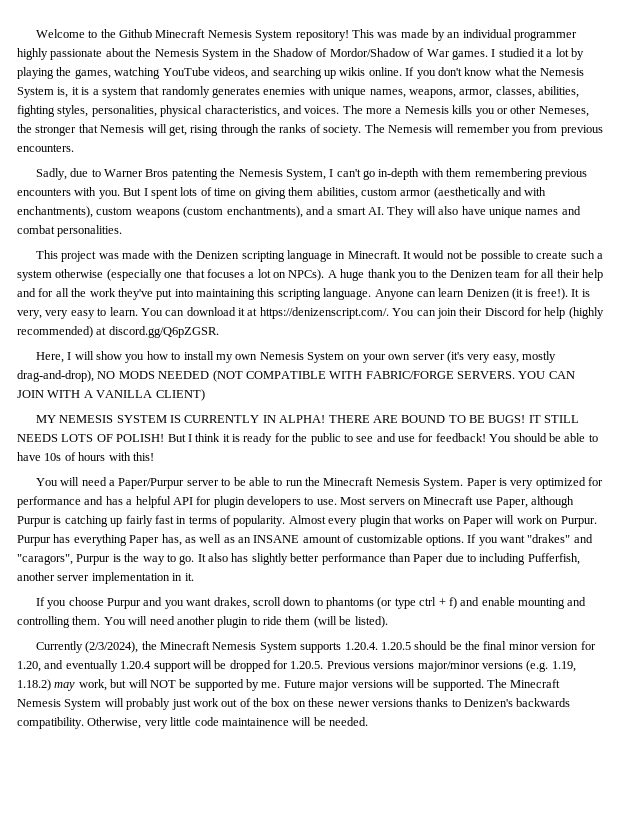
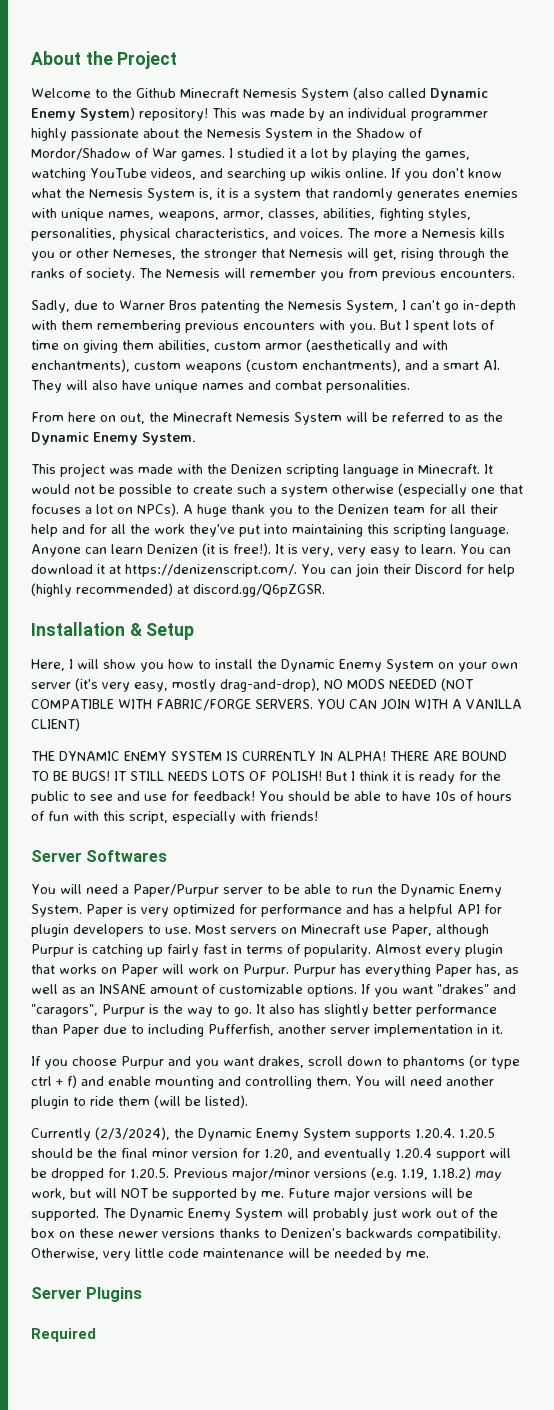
+ About the Project
- Welcome to the Github Minecraft Nemesis System repository!
+ Welcome to the Github Minecraft Nemesis System (also called Dynamic Enemy System) repository!
+ From here on out, the Minecraft Nemesis System will be referred to as the Dynamic Enemy System.
+ Installation & Setup
- Here, I will show you how to install my own Nemesis System on your own server (it's very easy, mostly drag-and-drop), NO MODS NEEDED (NOT COMPATIBLE WITH FABRIC/FORGE SERVERS.
+ Here, I will show you how to install the Dynamic Enemy System on your own server (it's very easy, mostly drag-and-drop), NO MODS NEEDED (NOT COMPATIBLE WITH FABRIC/FORGE SERVERS.
- MY NEMESIS SYSTEM IS CURRENTLY IN ALPHA!
+ THE DYNAMIC ENEMY SYSTEM IS CURRENTLY IN ALPHA!
- You should be able to have 10s of hours with this!
+ You should be able to have 10s of hours of fun with this script, especially with friends!
+ Server Softwares
- You will need a Paper/Purpur server to be able to run the Minecraft Nemesis System.
+ You will need a Paper/Purpur server to be able to run the Dynamic Enemy System.
- Currently (2/3/2024), the Minecraft Nemesis System supports 1.20.4. 1.20.5 should be the final minor version for 1.20, and eventually 1.20.4 support will be dropped for 1.20.5. Previous versions major/minor versions (e.g. 1.19, 1.18.2) may work, but will NOT be supported by me.
+ Currently (2/3/2024), the Dynamic Enemy System supports 1.20.4. 1.20.5 should be the final minor version for 1.20, and eventually 1.20.4 support will be dropped for 1.20.5. Previous major/minor versions (e.g. 1.19, 1.18.2) may work, but will NOT be supported by me.
- The Minecraft Nemesis System will probably just work out of the box on these newer versions thanks to Denizen's backwards compatibility.
+ The Dynamic Enemy System will probably just work out of the box on these newer versions thanks to Denizen's backwards compatibility.
- Otherwise, very little code maintainence will be needed.
+ Otherwise, very little code maintenance will be needed by me.
+ Server Plugins
+ Required

